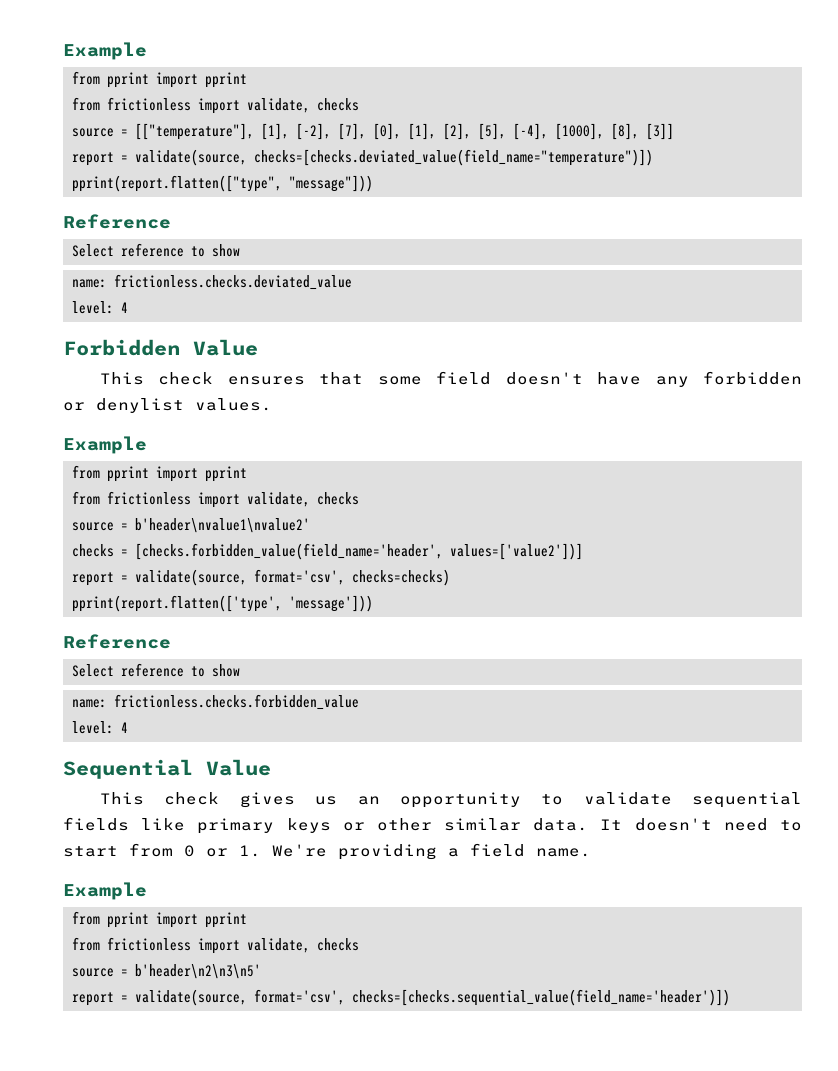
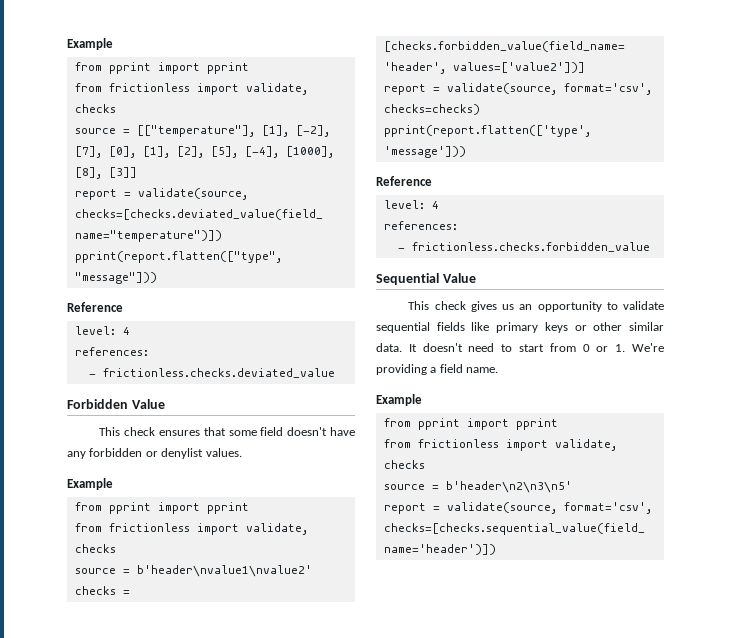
  pprint(report.flatten(["type", "message"]))
  Reference
- Select reference to show
- name: frictionless.checks.deviated_value
  level: 4
+ references:
+ - frictionless.checks.deviated_value
  pprint(report.flatten(['type', 'message']))
  Reference
- Select reference to show
- name: frictionless.checks.forbidden_value
  level: 4
+ references:
+ - frictionless.checks.forbidden_value

